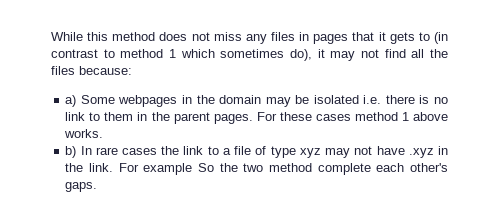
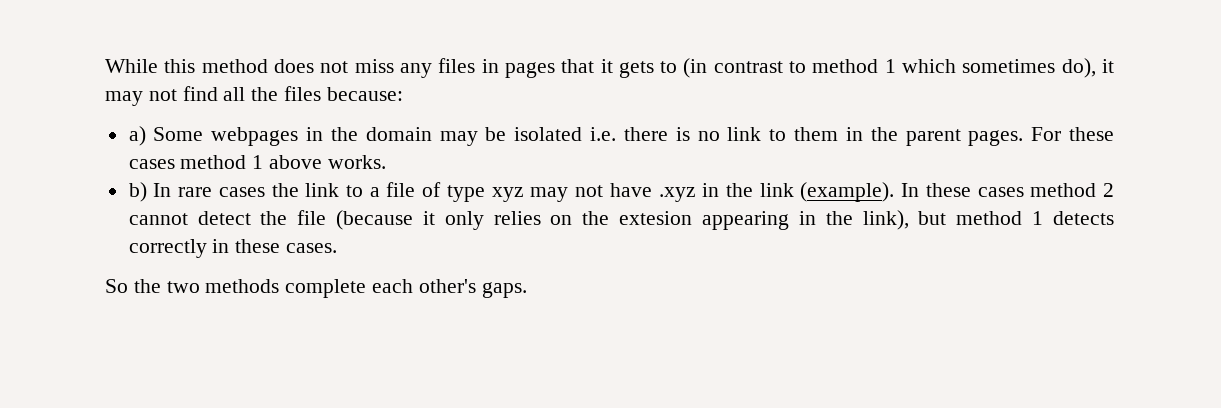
- b) In rare cases the link to a file of type xyz may not have .xyz in the link. For example So the two method complete each other's gaps.
+ b) In rare cases the link to a file of type xyz may not have .xyz in the link (example). In these cases method 2 cannot detect the file (because it only relies on the extesion appearing in the link), but method 1 detects correctly in these cases.
+ So the two methods complete each other's gaps.

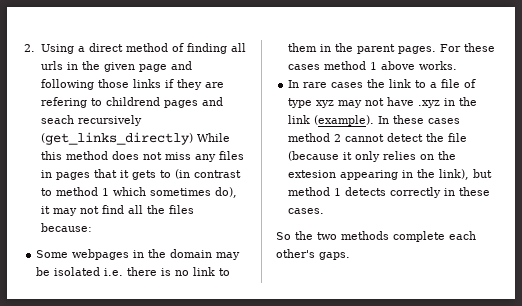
- While this method does not miss any files in pages that it gets to (in contrast to method 1 which sometimes do), it may not find all the files because:
+ 2. Using a direct method of finding all urls in the given page and following those links if they are refering to childrend pages and seach recursively (get_links_directly) While this method does not miss any files in pages that it gets to (in contrast to method 1 which sometimes do), it may not find all the files because:
- a) Some webpages in the domain may be isolated i.e. there is no link to them in the parent pages.
+ Some webpages in the domain may be isolated i.e. there is no link to them in the parent pages.
- b) In rare cases the link to a file of type xyz may not have .xyz in the link (example).
+ In rare cases the link to a file of type xyz may not have .xyz in the link (example).

